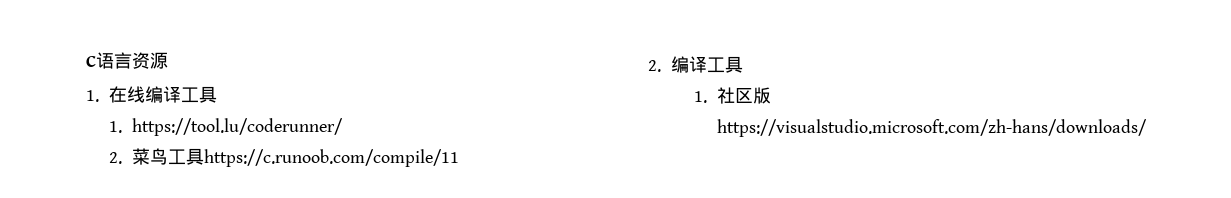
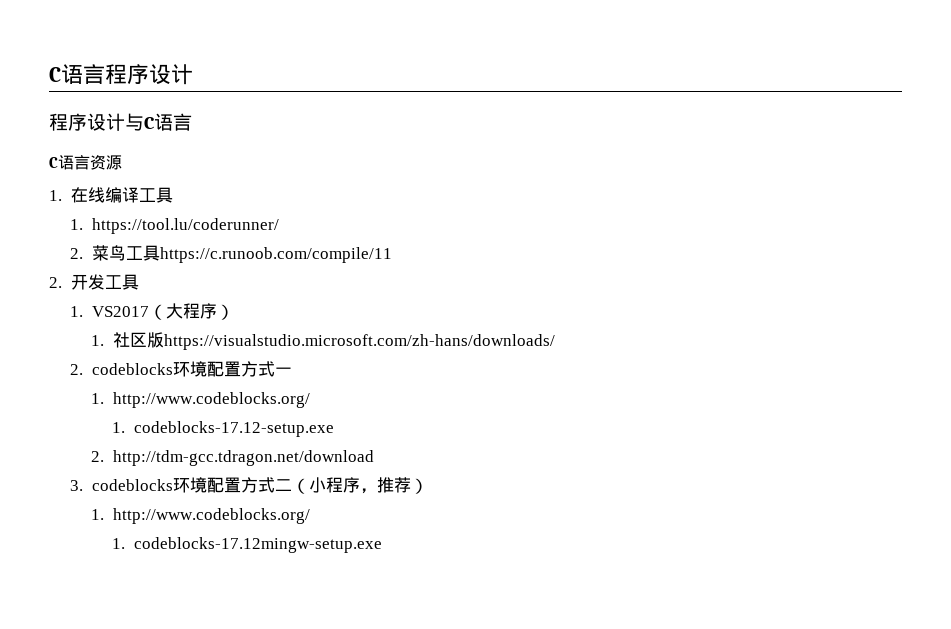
+ C语言程序设计
+ 程序设计与C语言
- 2.编译工具
+ 2.开发工具
+ 1. VS2017（大程序）
+ 2. codeblocks环境配置方式一
+ 1. http://www.codeblocks.org/
+ 1. codeblocks-17.12-setup.exe
+ 2. http://tdm-gcc.tdragon.net/download
+ 3. codeblocks环境配置方式二（小程序，推荐）
+ 1. http://www.codeblocks.org/
+ 1. codeblocks-17.12mingw-setup.exe

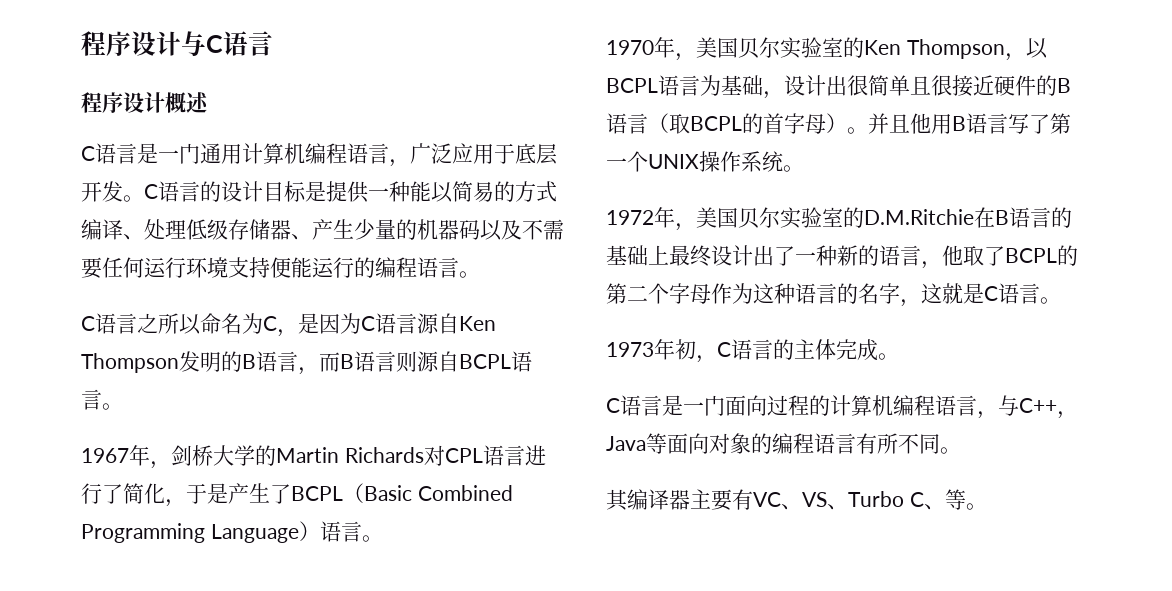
- C语言程序设计
- C语言资源
- 1.在线编译工具
- 1. https://tool.lu/coderunner/
- 2.菜鸟工具https://c.runoob.com/compile/11
- 2.开发工具
- 1. VS2017（大程序）
- 1.社区版https://visualstudio.microsoft.com/zh-hans/downloads/
- 2. codeblocks环境配置方式一
- 1. http://www.codeblocks.org/
- 1. codeblocks-17.12-setup.exe
- 2. http://tdm-gcc.tdragon.net/download
- 3. codeblocks环境配置方式二（小程序，推荐）
- 1. http://www.codeblocks.org/
- 1. codeblocks-17.12mingw-setup.exe
+ 程序设计概述
+ C语言是一门通用计算机编程语言，广泛应用于底层开发。C语言的设计目标是提供一种能以简易的方式编译、处理低级存储器、产生少量的机器码以及不需要任何运行环境支持便能运行的编程语言。
+ C语言之所以命名为C，是因为C语言源自Ken Thompson发明的B语言，而B语言则源自BCPL语言。
+ 1967年，剑桥大学的Martin Richards对CPL语言进行了简化，于是产生了BCPL（Basic Combined Programming Language）语言。
+ 1970年，美国贝尔实验室的Ken Thompson，以BCPL语言为基础，设计出很简单且很接近硬件的B语言（取BCPL的首字母）。并且他用B语言写了第一个UNIX操作系统。
+ 1972年，美国贝尔实验室的D.M.Ritchie在B语言的基础上最终设计出了一种新的语言，他取了BCPL的第二个字母作为这种语言的名字，这就是C语言。
+ 1973年初，C语言的主体完成。
+ C语言是一门面向过程的计算机编程语言，与C++，Java等面向对象的编程语言有所不同。
+ 其编译器主要有VC、VS、Turbo C、等。

